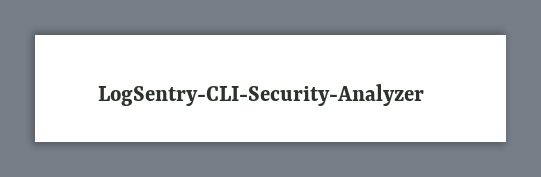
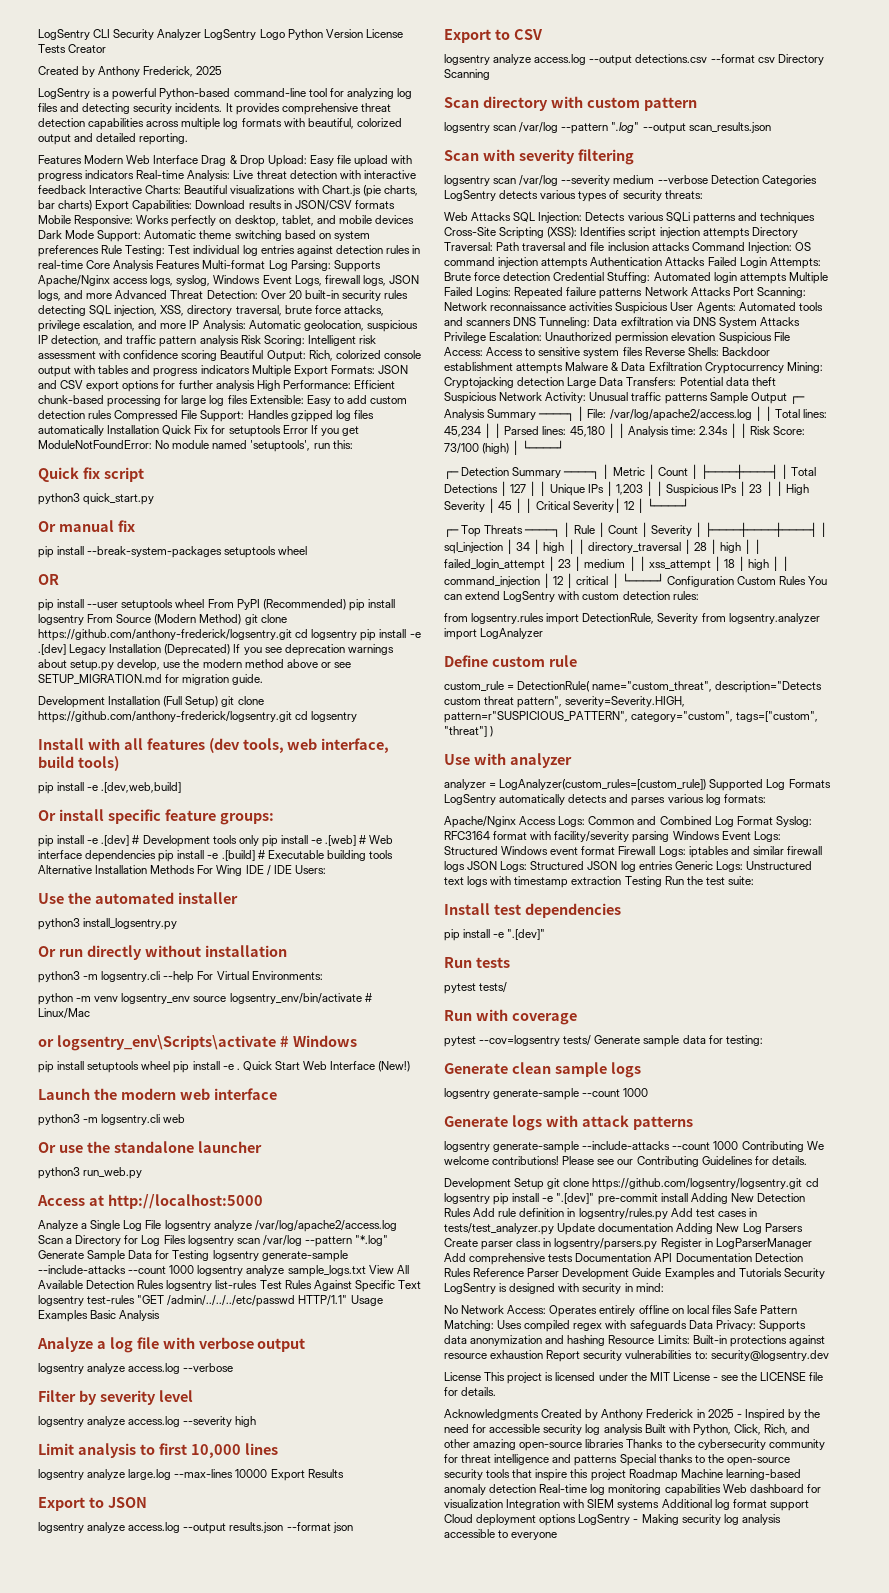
- LogSentry-CLI-Security-Analyzer
+ LogSentry CLI Security Analyzer LogSentry Logo Python Version License Tests Creator
+ Created by Anthony Frederick, 2025
+ LogSentry is a powerful Python-based command-line tool for analyzing log files and detecting security incidents. It provides comprehensive threat detection capabilities across multiple log formats with beautiful, colorized output and detailed reporting.
+ Features Modern Web Interface Drag & Drop Upload: Easy file upload with progress indicators Real-time Analysis: Live threat detection with interactive feedback Interactive Charts: Beautiful visualizations with Chart.js (pie charts, bar charts) Export Capabilities: Download results in JSON/CSV formats Mobile Responsive: Works perfectly on desktop, tablet, and mobile devices Dark Mode Support: Automatic theme switching based on system preferences Rule Testing: Test individual log entries against detection rules in real-time Core Analysis Features Multi-format Log Parsing: Supports Apache/Nginx access logs, syslog, Windows Event Logs, firewall logs, JSON logs, and more Advanced Threat Detection: Over 20 built-in security rules detecting SQL injection, XSS, directory traversal, brute force attacks, privilege escalation, and more IP Analysis: Automatic geolocation, suspicious IP detection, and traffic pattern analysis Risk Scoring: Intelligent risk assessment with confidence scoring Beautiful Output: Rich, colorized console output with tables and progress indicators Multiple Export Formats: JSON and CSV export options for further analysis High Performance: Efficient chunk-based processing for large log files Extensible: Easy to add custom detection rules Compressed File Support: Handles gzipped log files automatically Installation Quick Fix for setuptools Error If you get ModuleNotFoundError: No module named 'setuptools', run this:
+ Quick fix script
+ python3 quick_start.py
+ Or manual fix
+ pip install --break-system-packages setuptools wheel
+ OR
+ pip install --user setuptools wheel From PyPI (Recommended) pip install logsentry From Source (Modern Method) git clone https://github.com/anthony-frederick/logsentry.git cd logsentry pip install -e .[dev] Legacy Installation (Deprecated) If you see deprecation warnings about setup.py develop, use the modern method above or see SETUP_MIGRATION.md for migration guide.
+ Development Installation (Full Setup) git clone https://github.com/anthony-frederick/logsentry.git cd logsentry
+ Install with all features (dev tools, web interface, build tools)
+ pip install -e .[dev,web,build]
+ Or install specific feature groups:
+ pip install -e .[dev] # Development tools only pip install -e .[web] # Web interface dependencies pip install -e .[build] # Executable building tools Alternative Installation Methods For Wing IDE / IDE Users:
+ Use the automated installer
+ python3 install_logsentry.py
+ Or run directly without installation
+ python3 -m logsentry.cli --help For Virtual Environments:
+ python -m venv logsentry_env source logsentry_env/bin/activate # Linux/Mac
+ or logsentry_env\Scripts\activate # Windows
+ pip install setuptools wheel pip install -e . Quick Start Web Interface (New!)
+ Launch the modern web interface
+ python3 -m logsentry.cli web
+ Or use the standalone launcher
+ python3 run_web.py
+ Access at http://localhost:5000
+ Analyze a Single Log File logsentry analyze /var/log/apache2/access.log Scan a Directory for Log Files logsentry scan /var/log --pattern "*.log" Generate Sample Data for Testing logsentry generate-sample --include-attacks --count 1000 logsentry analyze sample_logs.txt View All Available Detection Rules logsentry list-rules Test Rules Against Specific Text logsentry test-rules "GET /admin/../../../etc/passwd HTTP/1.1" Usage Examples Basic Analysis
+ Analyze a log file with verbose output
+ logsentry analyze access.log --verbose
+ Filter by severity level
+ logsentry analyze access.log --severity high
+ Limit analysis to first 10,000 lines
+ logsentry analyze large.log --max-lines 10000 Export Results
+ Export to JSON
+ logsentry analyze access.log --output results.json --format json
+ Export to CSV
+ logsentry analyze access.log --output detections.csv --format csv Directory Scanning
+ Scan directory with custom pattern
+ logsentry scan /var/log --pattern ".log" --output scan_results.json
+ Scan with severity filtering
+ logsentry scan /var/log --severity medium --verbose Detection Categories LogSentry detects various types of security threats:
+ Web Attacks SQL Injection: Detects various SQLi patterns and techniques Cross-Site Scripting (XSS): Identifies script injection attempts Directory Traversal: Path traversal and file inclusion attacks Command Injection: OS command injection attempts Authentication Attacks Failed Login Attempts: Brute force detection Credential Stuffing: Automated login attempts Multiple Failed Logins: Repeated failure patterns Network Attacks Port Scanning: Network reconnaissance activities Suspicious User Agents: Automated tools and scanners DNS Tunneling: Data exfiltration via DNS System Attacks Privilege Escalation: Unauthorized permission elevation Suspicious File Access: Access to sensitive system files Reverse Shells: Backdoor establishment attempts Malware & Data Exfiltration Cryptocurrency Mining: Cryptojacking detection Large Data Transfers: Potential data theft Suspicious Network Activity: Unusual traffic patterns Sample Output ┌─ Analysis Summary ────┐ │ File: /var/log/apache2/access.log │ │ Total lines: 45,234 │ │ Parsed lines: 45,180 │ │ Analysis time: 2.34s │ │ Risk Score: 73/100 (high) │ └────┘
+ ┌─ Detection Summary ────┐ │ Metric │ Count │ ├────┼────┤ │ Total Detections │ 127 │ │ Unique IPs │ 1,203 │ │ Suspicious IPs │ 23 │ │ High Severity │ 45 │ │ Critical Severity│ 12 │ └────┘
+ ┌─ Top Threats ────┐ │ Rule │ Count │ Severity │ ├────┼────┼────┤ │ sql_injection │ 34 │ high │ │ directory_traversal │ 28 │ high │ │ failed_login_attempt │ 23 │ medium │ │ xss_attempt │ 18 │ high │ │ command_injection │ 12 │ critical │ └────┘ Configuration Custom Rules You can extend LogSentry with custom detection rules:
+ from logsentry.rules import DetectionRule, Severity from logsentry.analyzer import LogAnalyzer
+ Define custom rule
+ custom_rule = DetectionRule( name="custom_threat", description="Detects custom threat pattern", severity=Severity.HIGH, pattern=r"SUSPICIOUS_PATTERN", category="custom", tags=["custom", "threat"] )
+ Use with analyzer
+ analyzer = LogAnalyzer(custom_rules=[custom_rule]) Supported Log Formats LogSentry automatically detects and parses various log formats:
+ Apache/Nginx Access Logs: Common and Combined Log Format Syslog: RFC3164 format with facility/severity parsing Windows Event Logs: Structured Windows event format Firewall Logs: iptables and similar firewall logs JSON Logs: Structured JSON log entries Generic Logs: Unstructured text logs with timestamp extraction Testing Run the test suite:
+ Install test dependencies
+ pip install -e ".[dev]"
+ Run tests
+ pytest tests/
+ Run with coverage
+ pytest --cov=logsentry tests/ Generate sample data for testing:
+ Generate clean sample logs
+ logsentry generate-sample --count 1000
+ Generate logs with attack patterns
+ logsentry generate-sample --include-attacks --count 1000 Contributing We welcome contributions! Please see our Contributing Guidelines for details.
+ Development Setup git clone https://github.com/logsentry/logsentry.git cd logsentry pip install -e ".[dev]" pre-commit install Adding New Detection Rules Add rule definition in logsentry/rules.py Add test cases in tests/test_analyzer.py Update documentation Adding New Log Parsers Create parser class in logsentry/parsers.py Register in LogParserManager Add comprehensive tests Documentation API Documentation Detection Rules Reference Parser Development Guide Examples and Tutorials Security LogSentry is designed with security in mind:
+ No Network Access: Operates entirely offline on local files Safe Pattern Matching: Uses compiled regex with safeguards Data Privacy: Supports data anonymization and hashing Resource Limits: Built-in protections against resource exhaustion Report security vulnerabilities to: security@logsentry.dev
+ License This project is licensed under the MIT License - see the LICENSE file for details.
+ Acknowledgments Created by Anthony Frederick in 2025 - Inspired by the need for accessible security log analysis Built with Python, Click, Rich, and other amazing open-source libraries Thanks to the cybersecurity community for threat intelligence and patterns Special thanks to the open-source security tools that inspire this project Roadmap Machine learning-based anomaly detection Real-time log monitoring capabilities Web dashboard for visualization Integration with SIEM systems Additional log format support Cloud deployment options LogSentry - Making security log analysis accessible to everyone

